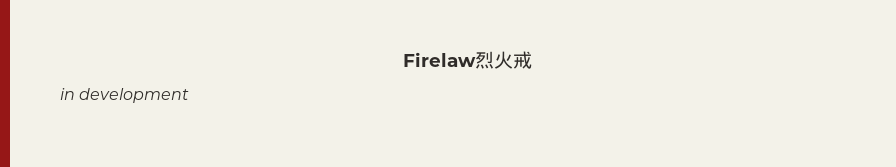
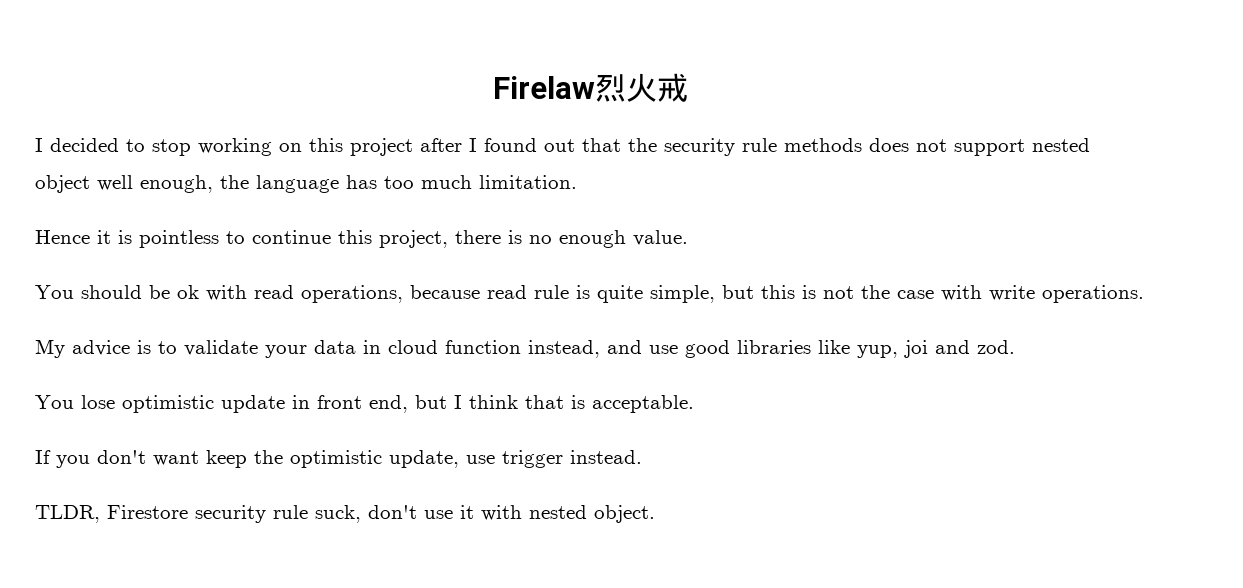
- in development
+ I decided to stop working on this project after I found out that the security rule methods does not support nested object well enough, the language has too much limitation.
+ Hence it is pointless to continue this project, there is no enough value.
+ You should be ok with read operations, because read rule is quite simple, but this is not the case with write operations.
+ My advice is to validate your data in cloud function instead, and use good libraries like yup, joi and zod.
+ You lose optimistic update in front end, but I think that is acceptable.
+ If you don't want keep the optimistic update, use trigger instead.
+ TLDR, Firestore security rule suck, don't use it with nested object.

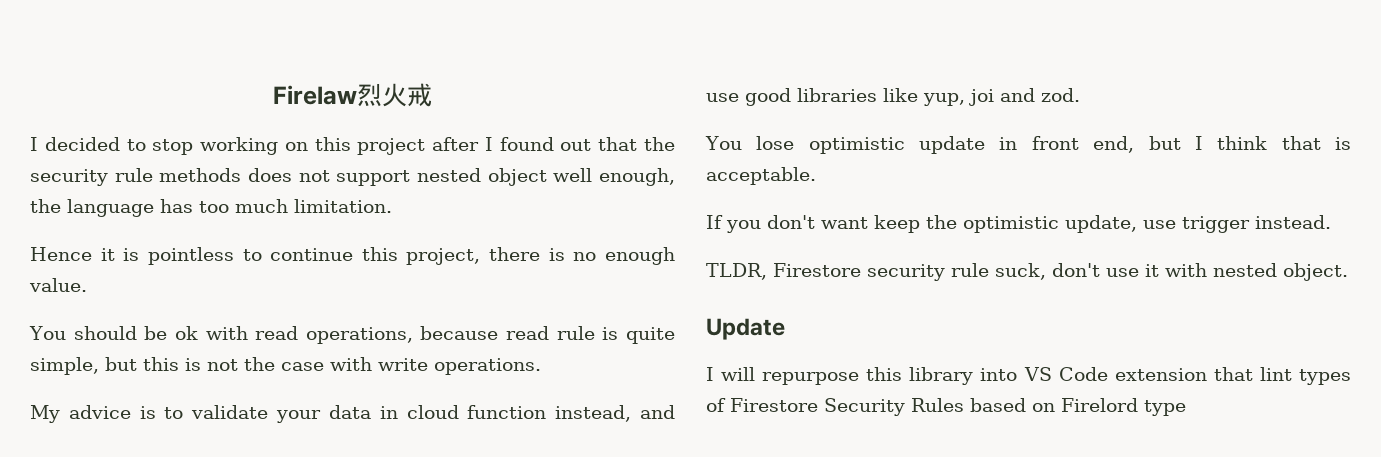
+ Update
+ I will repurpose this library into VS Code extension that lint types of Firestore Security Rules based on Firelord type

